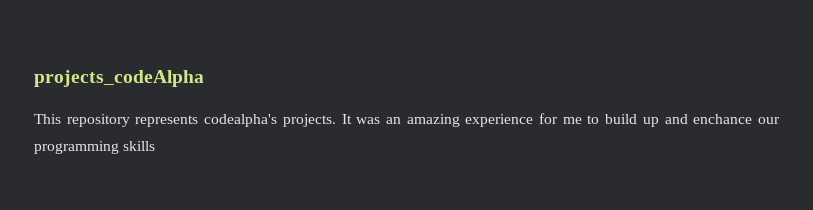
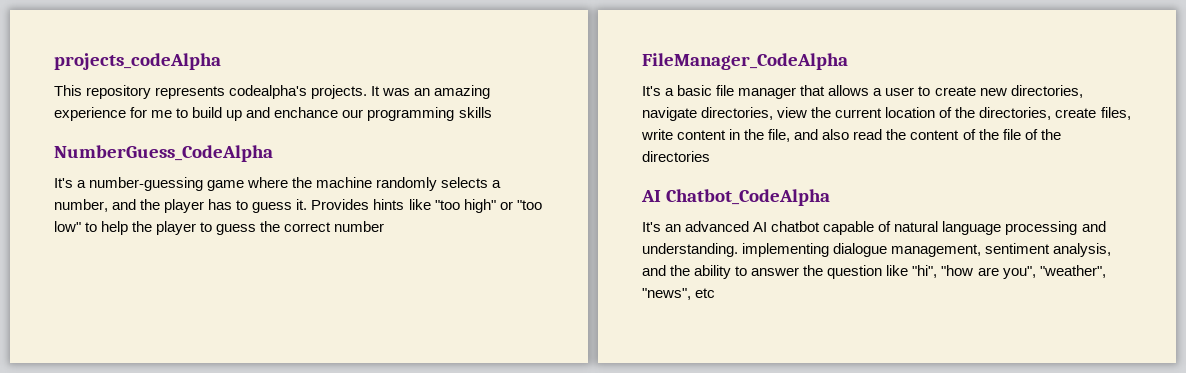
+ NumberGuess_CodeAlpha
+ It's a number-guessing game where the machine randomly selects a number, and the player has to guess it. Provides hints like "too high" or "too low" to help the player to guess the correct number
+ FileManager_CodeAlpha
+ It's a basic file manager that allows a user to create new directories, navigate directories, view the current location of the directories, create files, write content in the file, and also read the content of the file of the directories
+ AI Chatbot_CodeAlpha
+ It's an advanced AI chatbot capable of natural language processing and understanding. implementing dialogue management, sentiment analysis, and the ability to answer the question like "hi", "how are you", "weather", "news", etc

